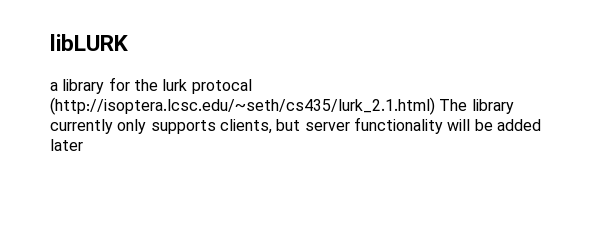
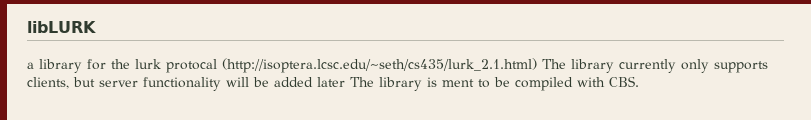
- a library for the lurk protocal (http://isoptera.lcsc.edu/~seth/cs435/lurk_2.1.html) The library currently only supports clients, but server functionality will be added later
+ a library for the lurk protocal (http://isoptera.lcsc.edu/~seth/cs435/lurk_2.1.html) The library currently only supports clients, but server functionality will be added later The library is ment to be compiled with CBS.

